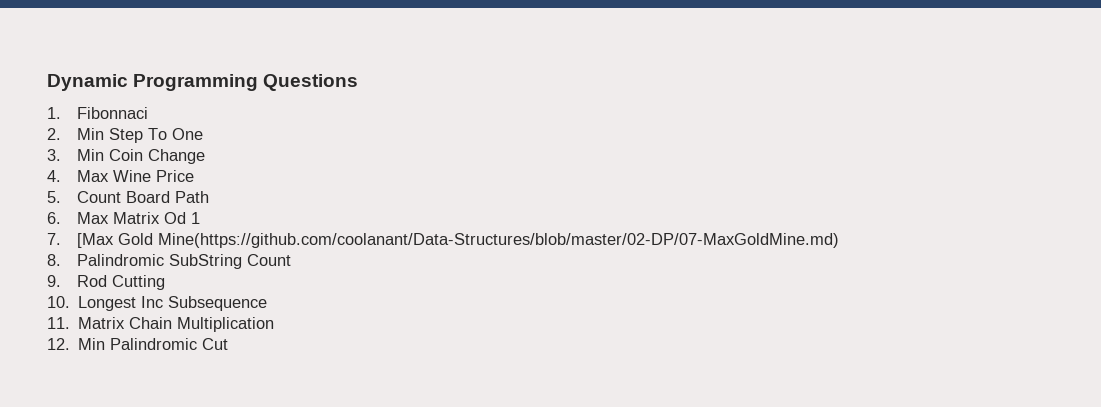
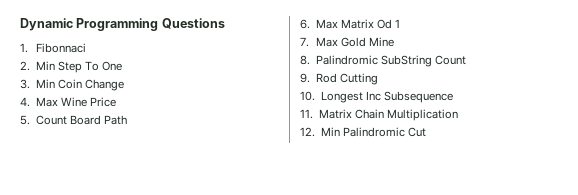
- 7. [Max Gold Mine(https://github.com/coolanant/Data-Structures/blob/master/02-DP/07-MaxGoldMine.md)
+ 7. Max Gold Mine

